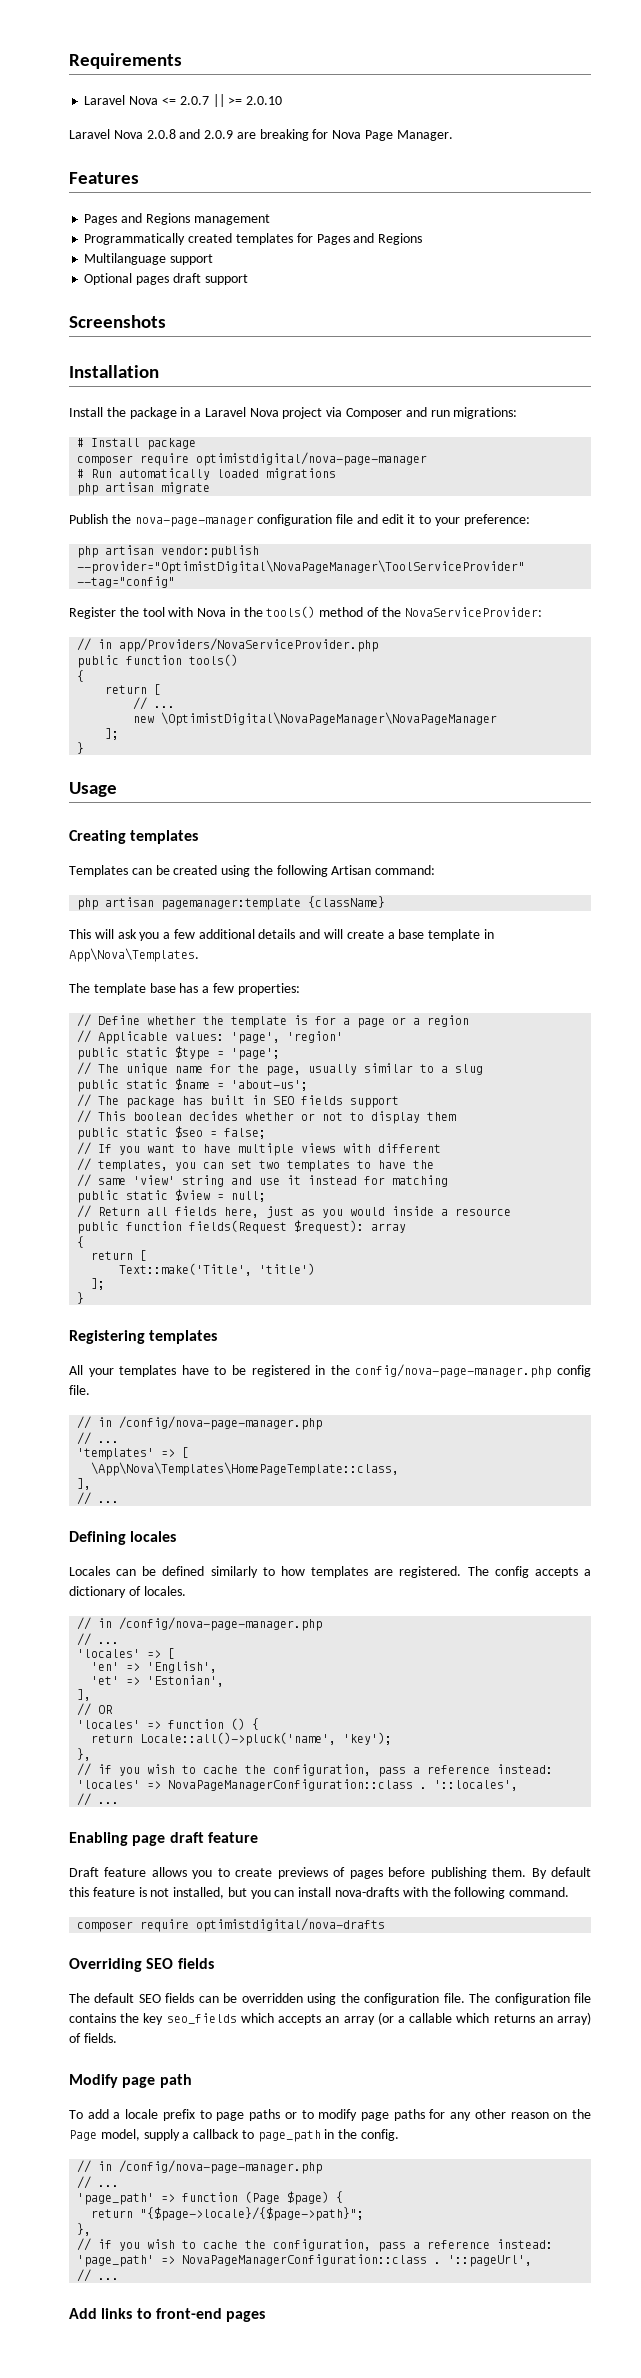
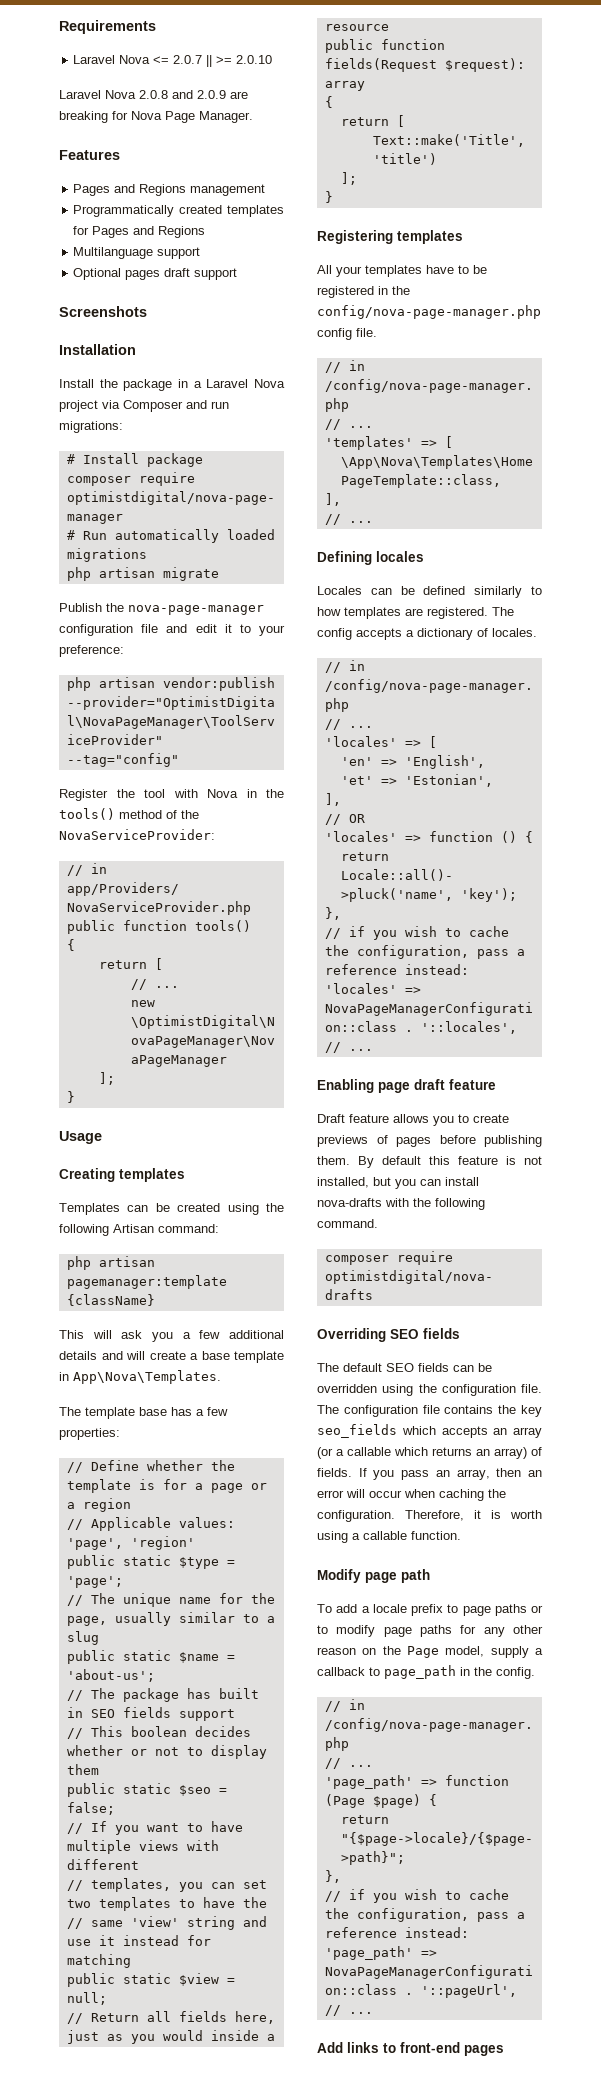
+ If you pass an array, then an error will occur when caching the configuration. Therefore, it is worth using a callable function.

